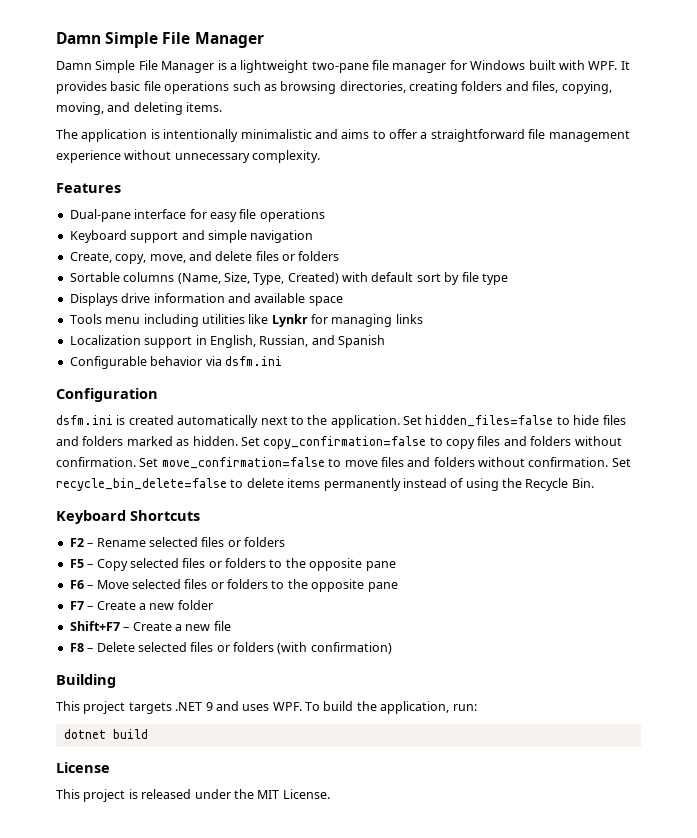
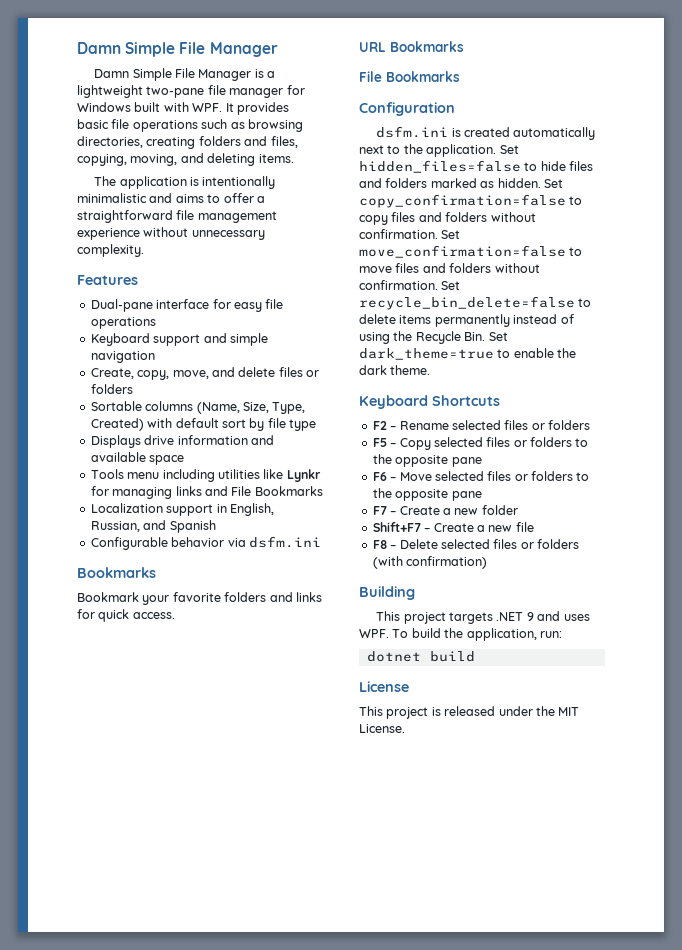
- Tools menu including utilities like Lynkr for managing links
+ Tools menu including utilities like Lynkr for managing links and File Bookmarks
  Configurable behavior via dsfm.ini
+ Bookmarks
+ Bookmark your favorite folders and links for quick access.
+ URL Bookmarks
+ File Bookmarks
- Set recycle_bin_delete=false to delete items permanently instead of using the Recycle Bin.
+ Set recycle_bin_delete=false to delete items permanently instead of using the Recycle Bin. Set dark_theme=true to enable the dark theme.

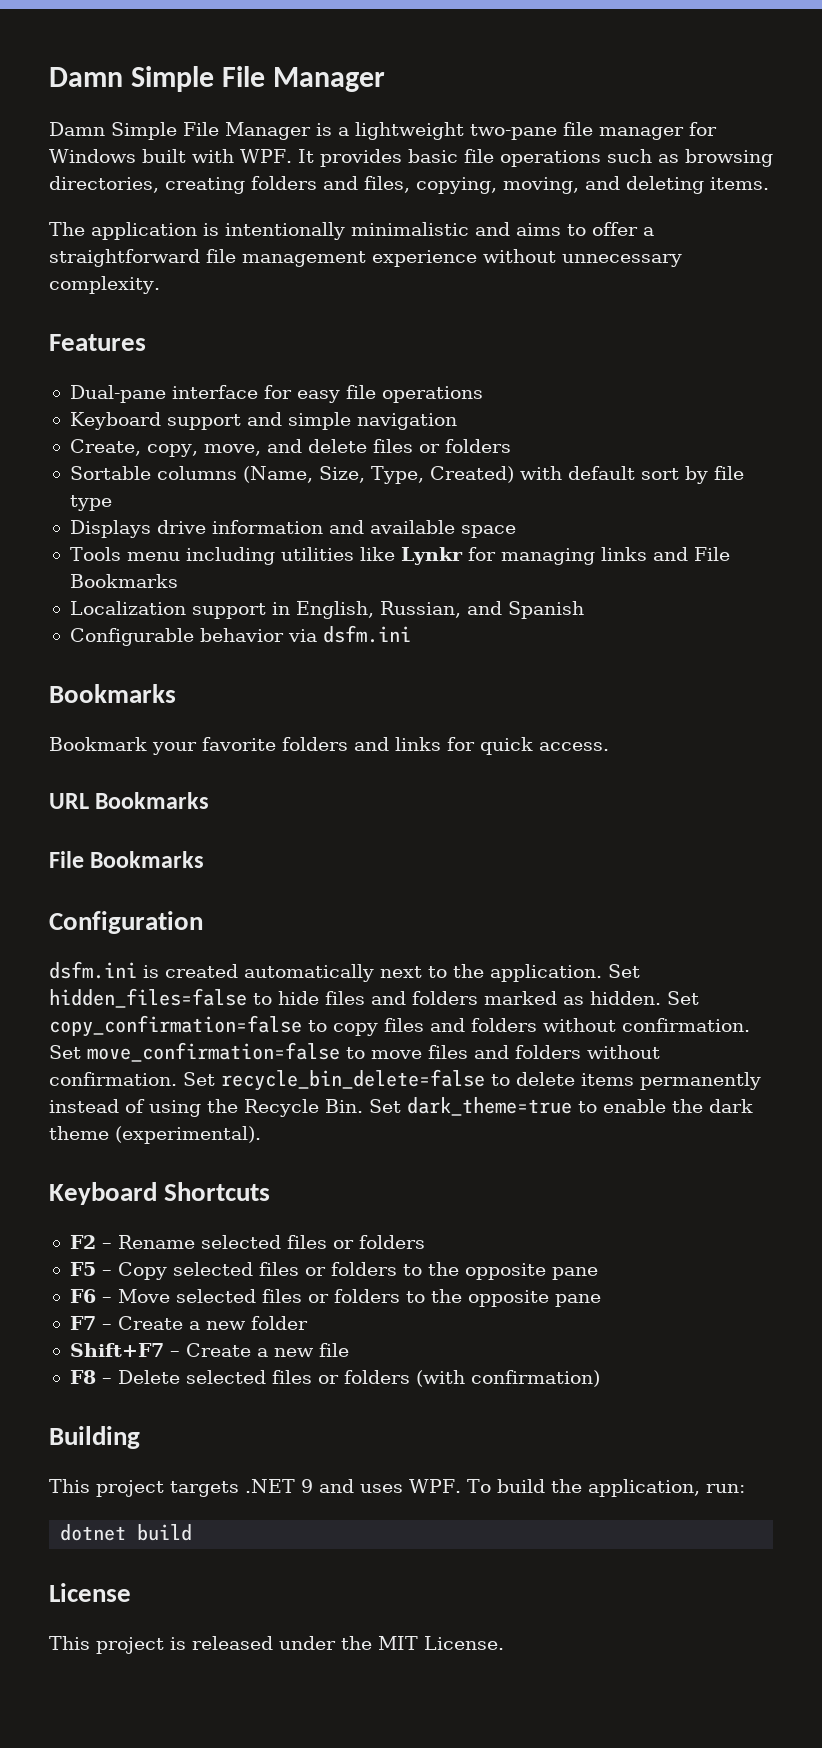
- Set recycle_bin_delete=false to delete items permanently instead of using the Recycle Bin. Set dark_theme=true to enable the dark theme.
+ Set recycle_bin_delete=false to delete items permanently instead of using the Recycle Bin. Set dark_theme=true to enable the dark theme (experimental).

